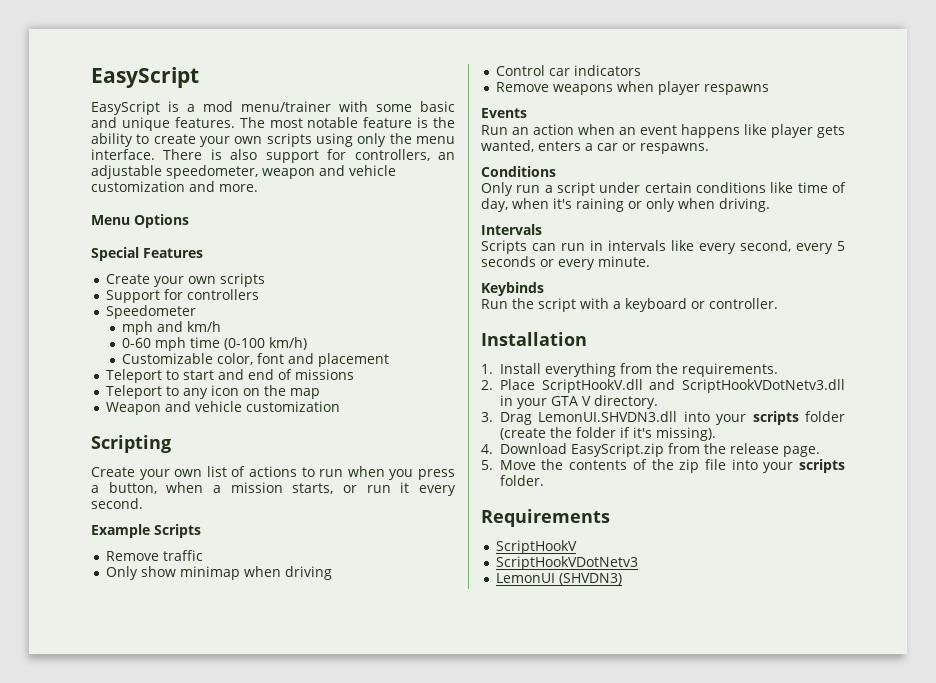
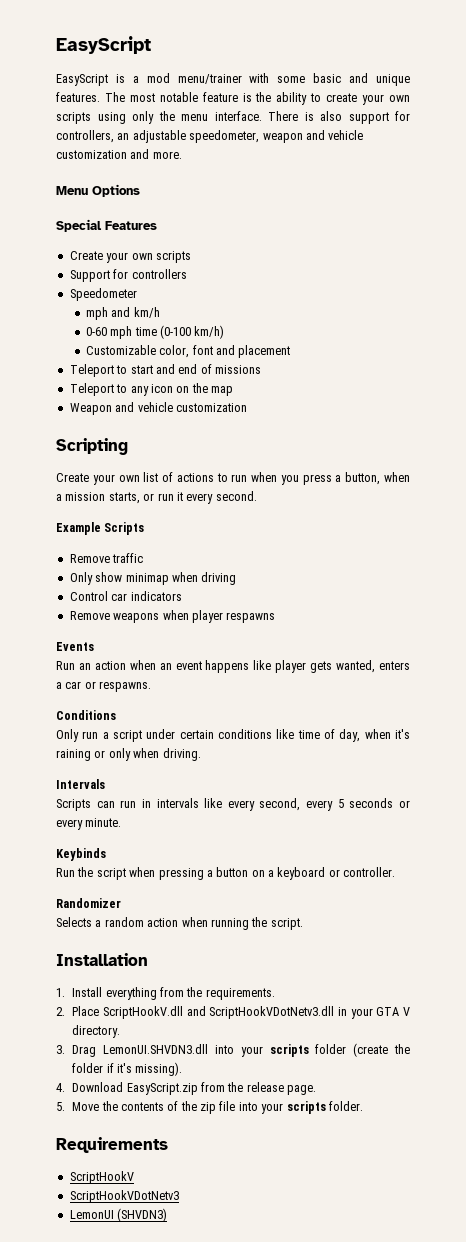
- Run the script with a keyboard or controller.
+ Run the script when pressing a button on a keyboard or controller.
+ Randomizer
+ Selects a random action when running the script.

